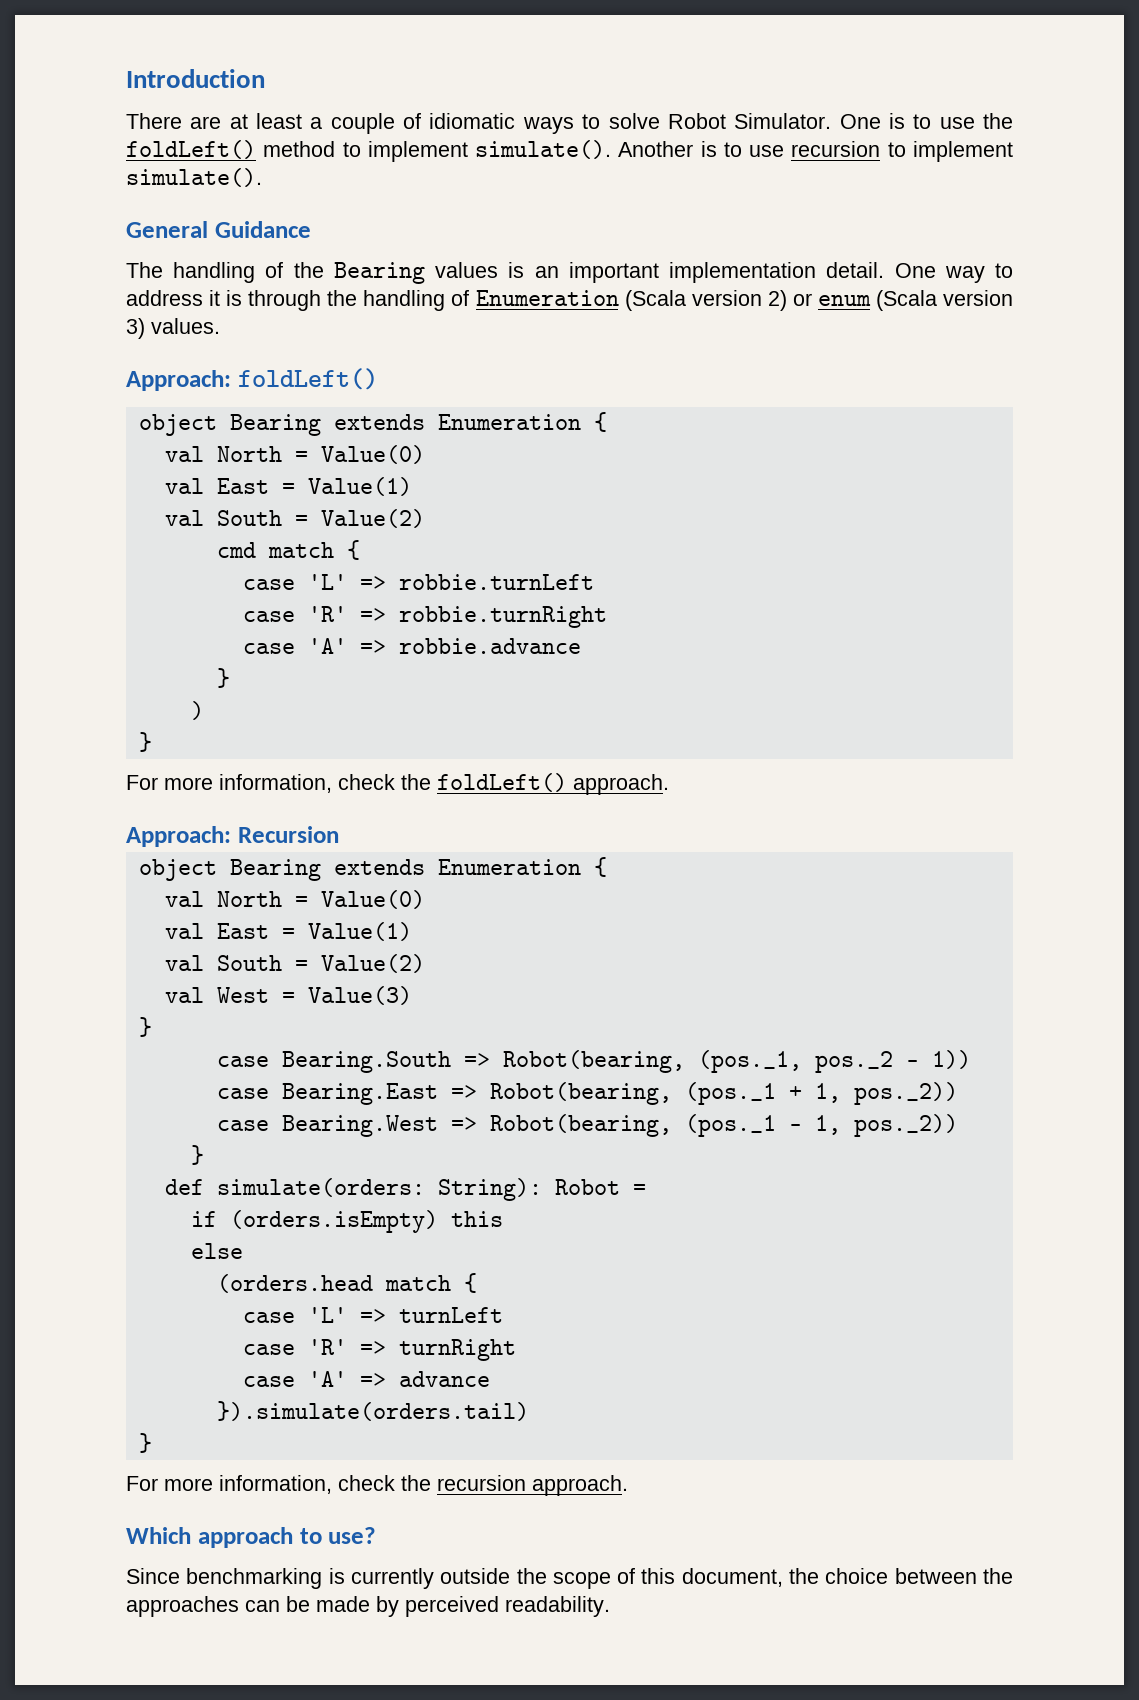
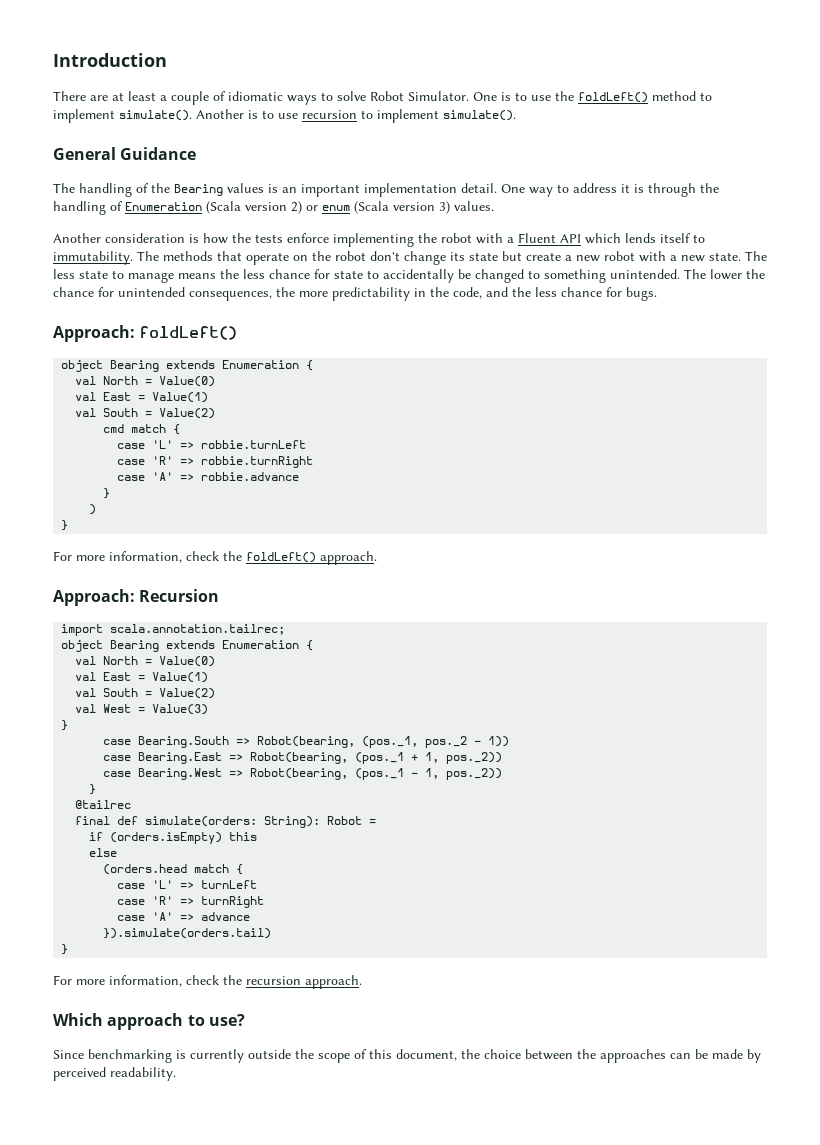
+ Another consideration is how the tests enforce implementing the robot with a Fluent API which lends itself to immutability. The methods that operate on the robot don't change its state but create a new robot with a new state. The less state to manage means the less chance for state to accidentally be changed to something unintended. The lower the chance for unintended consequences, the more predictability in the code, and the less chance for bugs.
+ import scala.annotation.tailrec;
- def simulate(orders: String): Robot =
+ @tailrec
+ final def simulate(orders: String): Robot =

